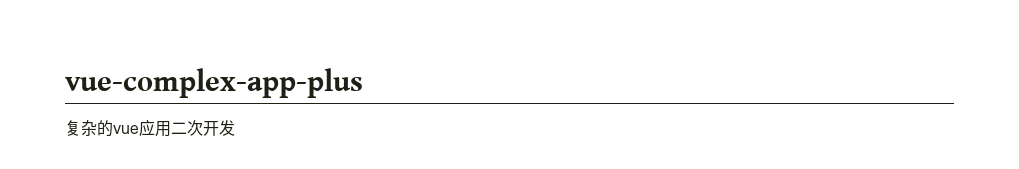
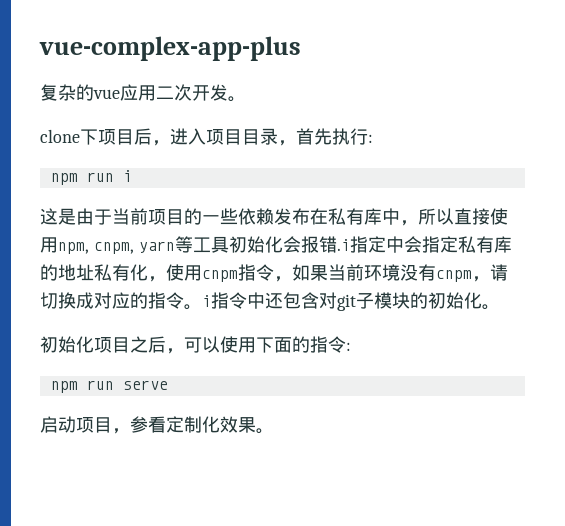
- 复杂的vue应用二次开发
+ 复杂的vue应用二次开发。
+ clone下项目后，进入项目目录，首先执行:
+ npm run i
+ 这是由于当前项目的一些依赖发布在私有库中，所以直接使用npm, cnpm, yarn等工具初始化会报错.i指定中会指定私有库的地址私有化，使用cnpm指令，如果当前环境没有cnpm，请切换成对应的指令。i指令中还包含对git子模块的初始化。
+ 初始化项目之后，可以使用下面的指令:
+ npm run serve
+ 启动项目，参看定制化效果。

